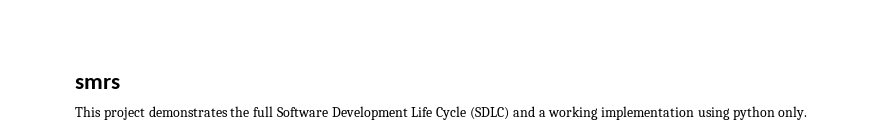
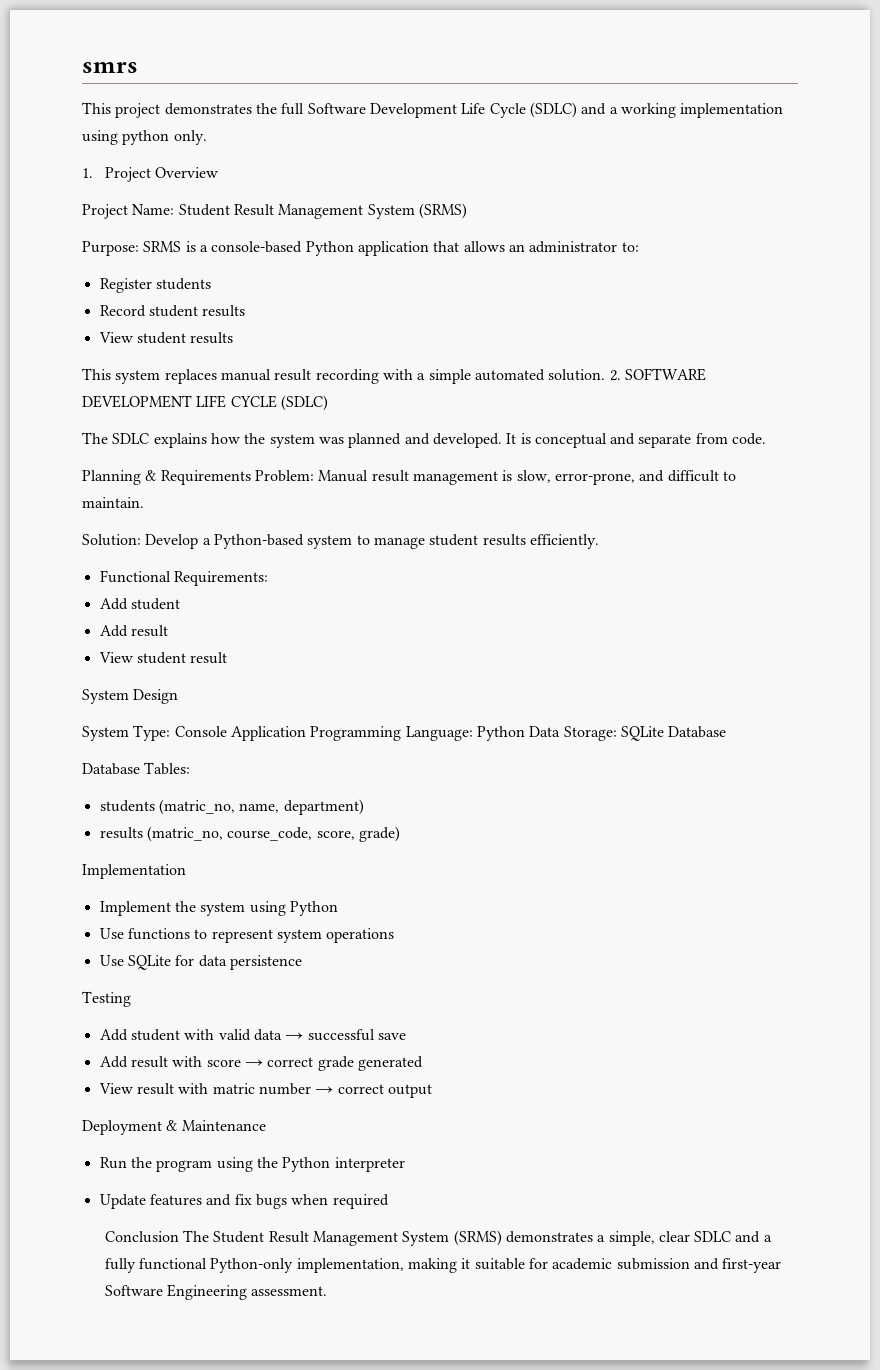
+ 1. Project Overview
+ Project Name: Student Result Management System (SRMS)
+ Purpose: SRMS is a console-based Python application that allows an administrator to:
+ Register students
+ Record student results
+ View student results
+ This system replaces manual result recording with a simple automated solution. 2. SOFTWARE DEVELOPMENT LIFE CYCLE (SDLC)
+ The SDLC explains how the system was planned and developed. It is conceptual and separate from code.
+ Planning & Requirements Problem: Manual result management is slow, error-prone, and difficult to maintain.
+ Solution: Develop a Python-based system to manage student results efficiently.
+ Functional Requirements:
+ Add student
+ Add result
+ View student result
+ System Design
+ System Type: Console Application Programming Language: Python Data Storage: SQLite Database
+ Database Tables:
+ students (matric_no, name, department)
+ results (matric_no, course_code, score, grade)
+ Implementation
+ Implement the system using Python
+ Use functions to represent system operations
+ Use SQLite for data persistence
+ Testing
+ Add student with valid data → successful save
+ Add result with score → correct grade generated
+ View result with matric number → correct output
+ Deployment & Maintenance
+ Run the program using the Python interpreter
+ Update features and fix bugs when required
+ Conclusion The Student Result Management System (SRMS) demonstrates a simple, clear SDLC and a fully functional Python-only implementation, making it suitable for academic submission and first-year Software Engineering assessment.

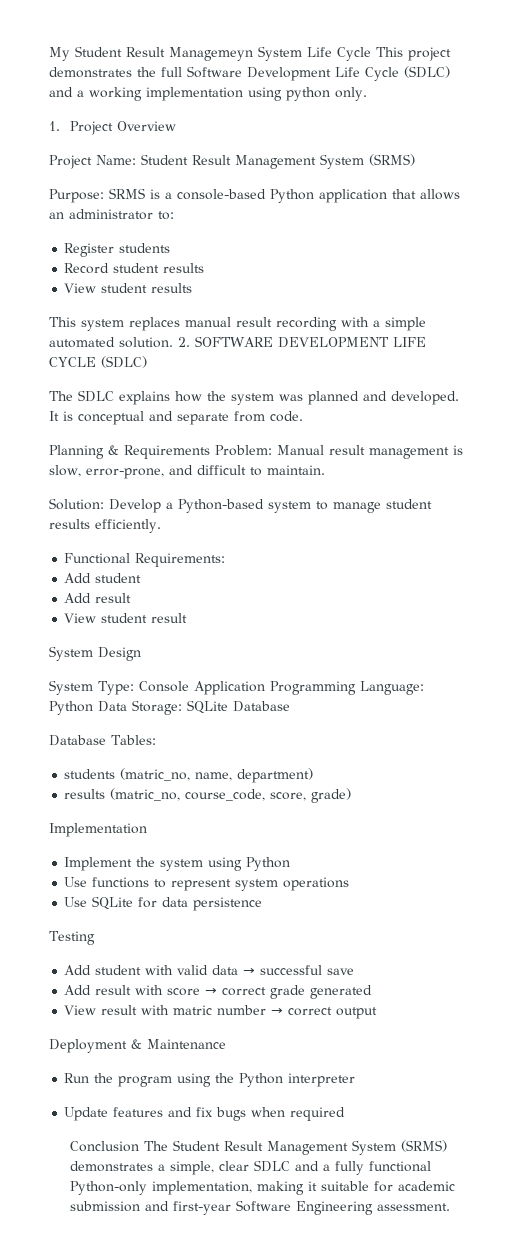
- smrs
- This project demonstrates the full Software Development Life Cycle (SDLC) and a working implementation using python only.
+ My Student Result Managemeyn System Life Cycle This project demonstrates the full Software Development Life Cycle (SDLC) and a working implementation using python only.

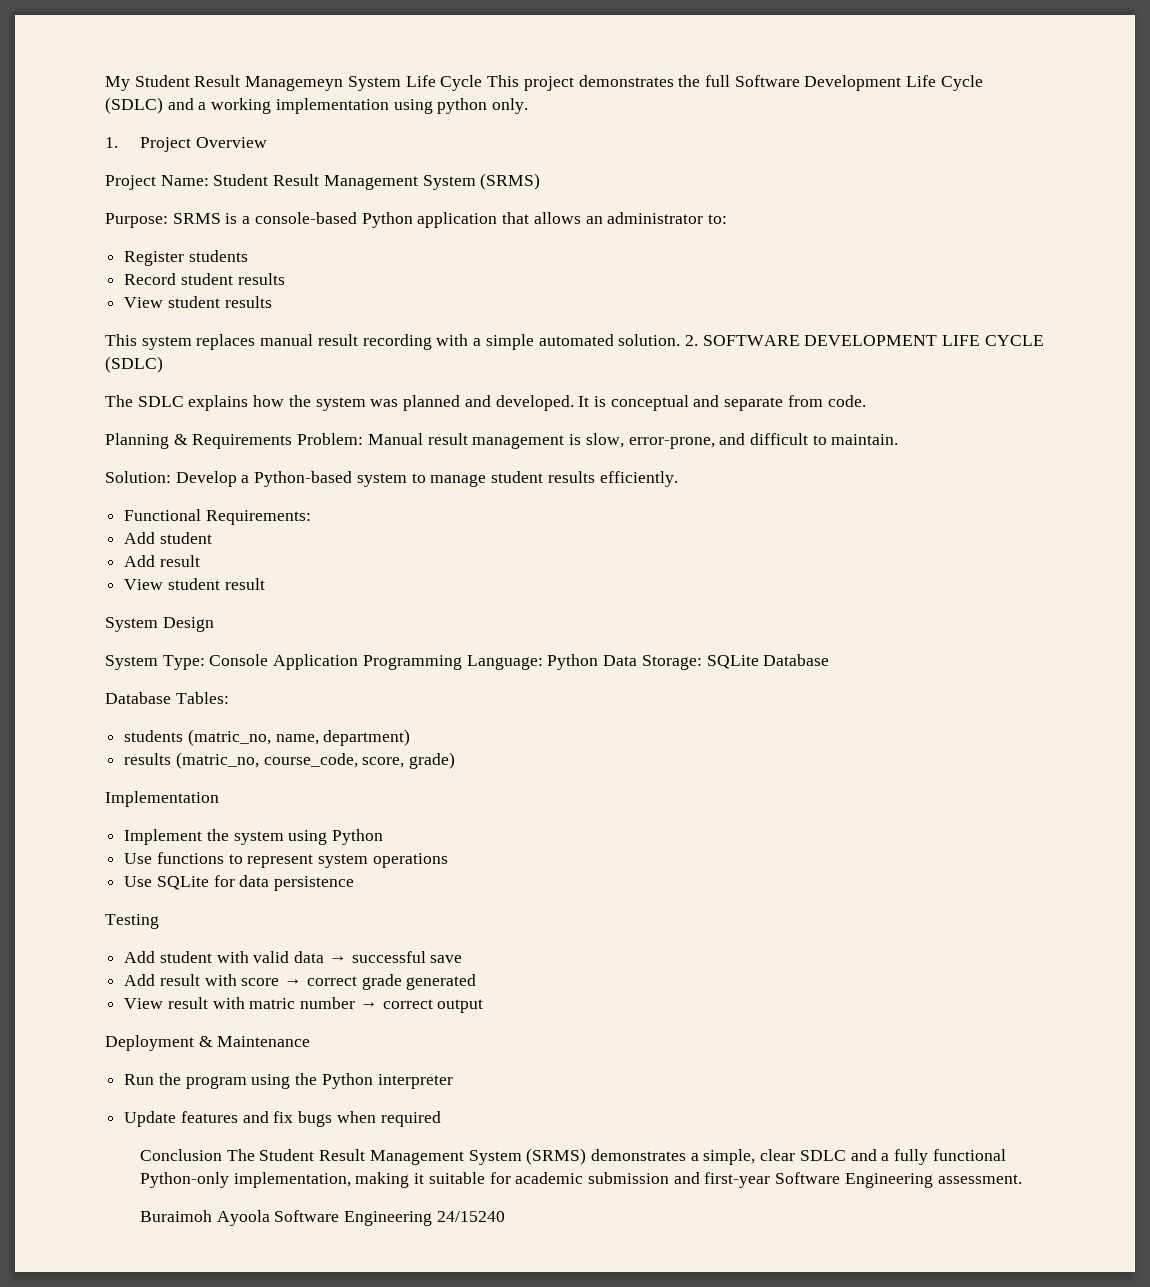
+ Buraimoh Ayoola Software Engineering 24/15240

